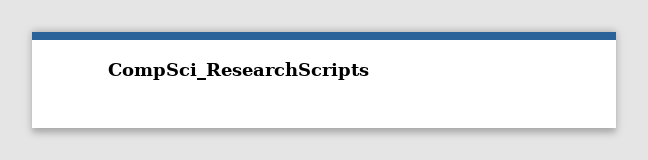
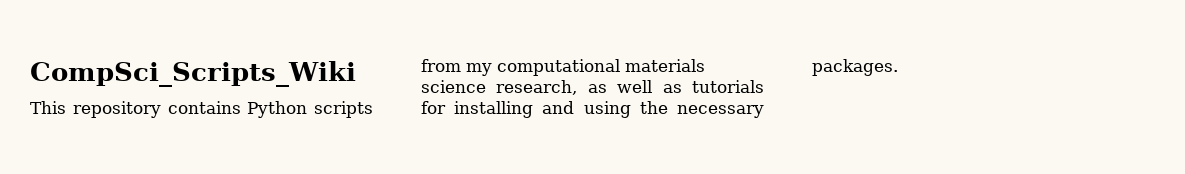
- CompSci_ResearchScripts
+ CompSci_Scripts_Wiki
+ This repository contains Python scripts from my computational materials science research, as well as tutorials for installing and using the necessary packages.

